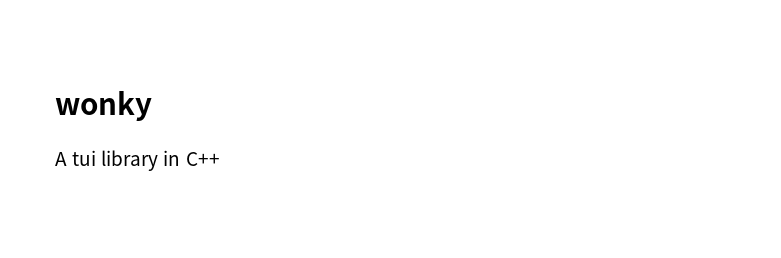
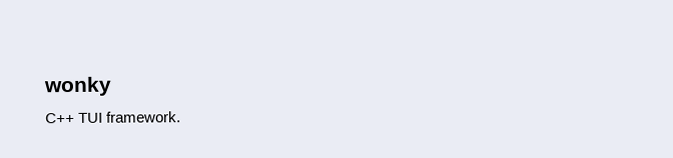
- A tui library in C++
+ C++ TUI framework.

